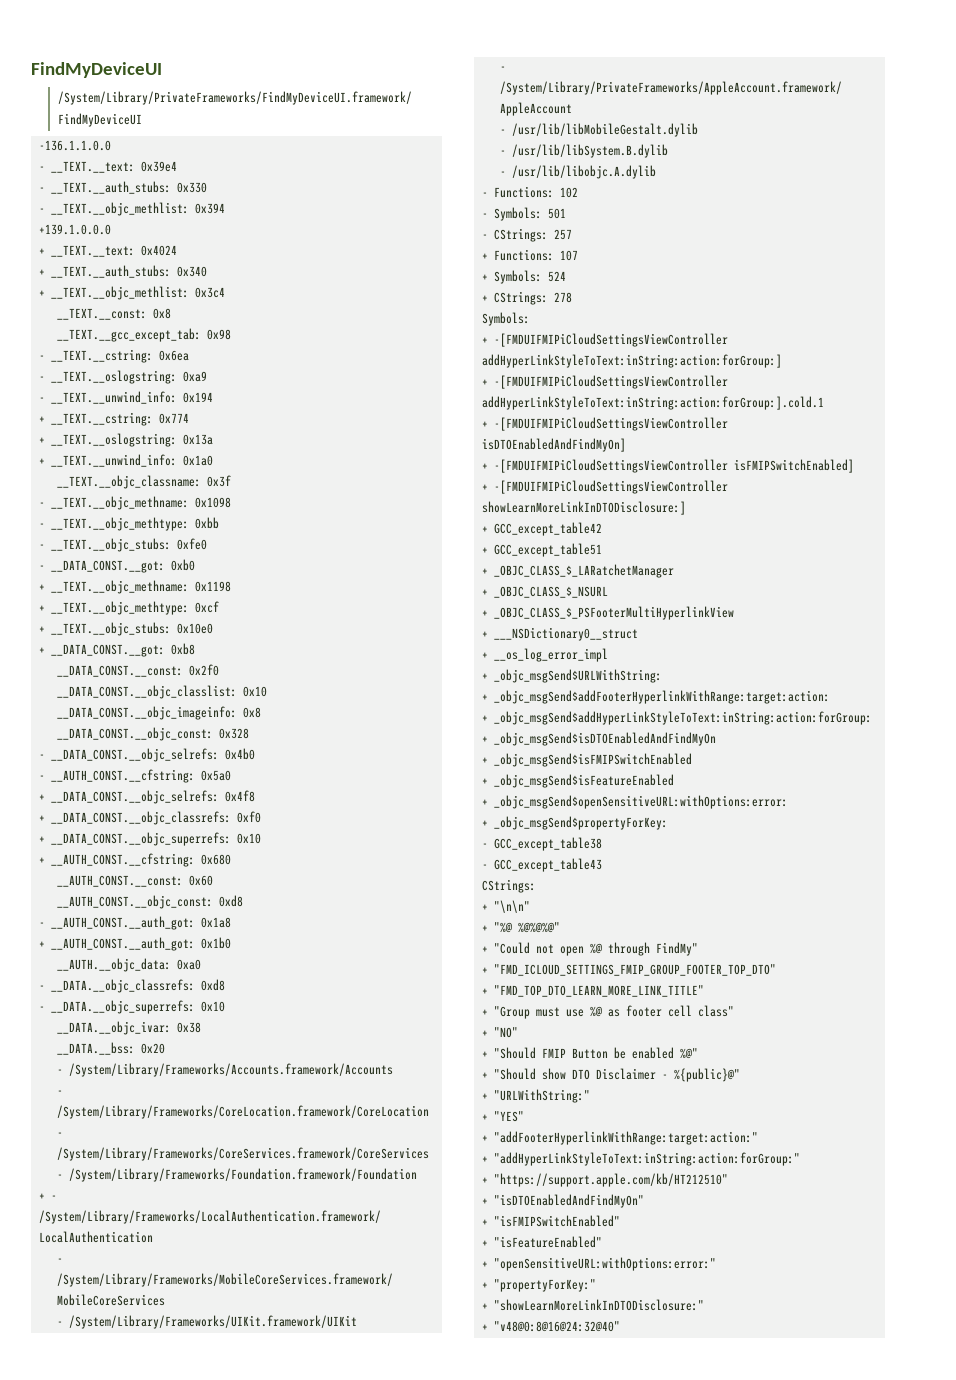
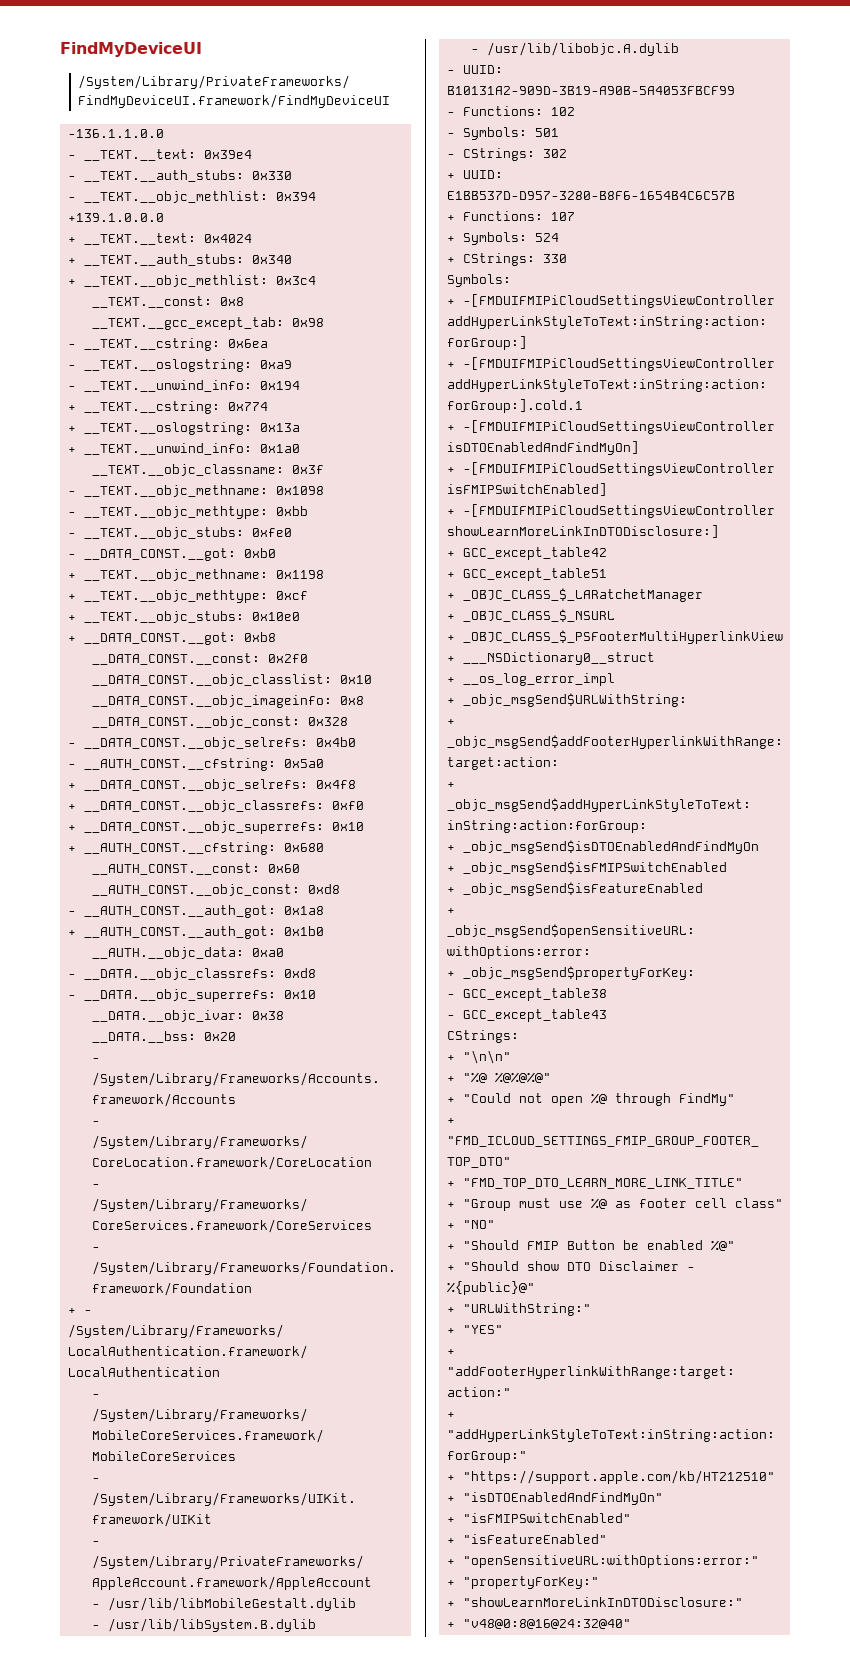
+ - UUID: B10131A2-909D-3B19-A90B-5A4053FBCF99
- - CStrings: 257
+ - CStrings: 302
+ + UUID: E1BB537D-D957-3280-B8F6-1654B4C6C57B
- + CStrings: 278
+ + CStrings: 330

